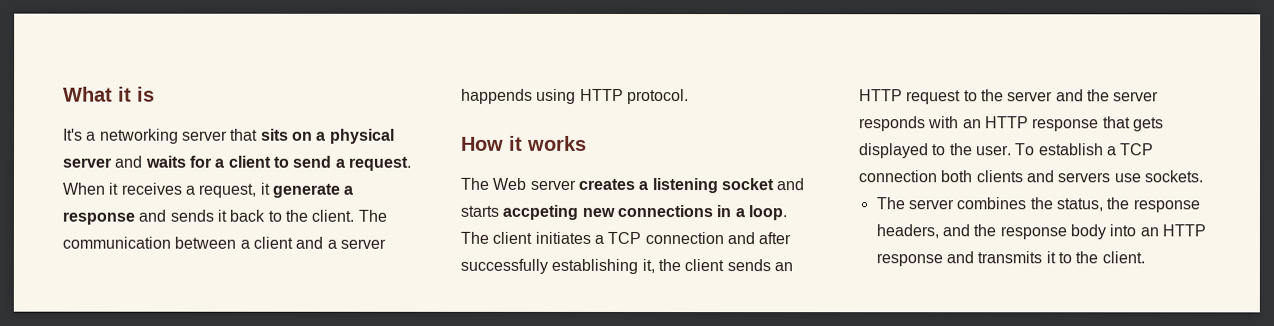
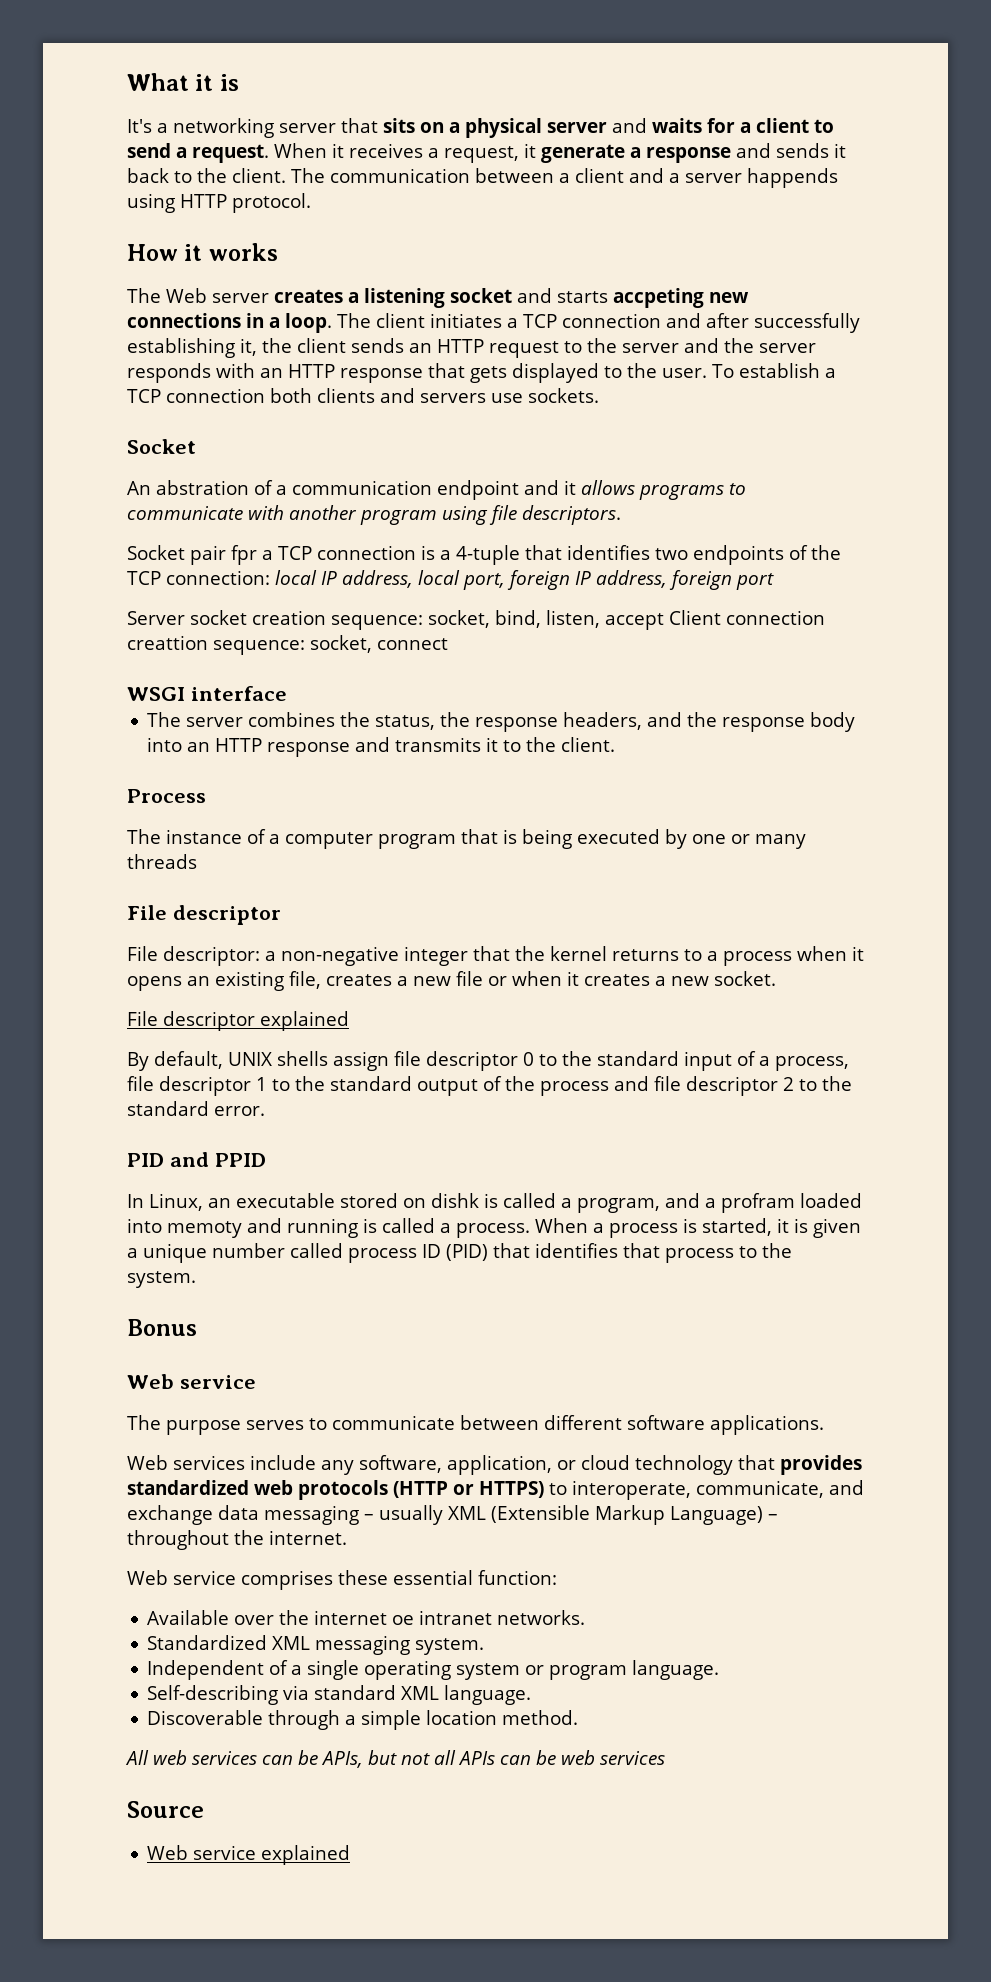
  To establish a TCP connection both clients and servers use sockets.
+ Socket
+ An abstration of a communication endpoint and it allows programs to communicate with another program using file descriptors.
+ Socket pair fpr a TCP connection is a 4-tuple that identifies two endpoints of the TCP connection: local IP address, local port, foreign IP address, foreign port
+ Server socket creation sequence: socket, bind, listen, accept Client connection creattion sequence: socket, connect
+ WSGI interface
+ Process
+ The instance of a computer program that is being executed by one or many threads
+ File descriptor
+ File descriptor: a non-negative integer that the kernel returns to a process when it opens an existing file, creates a new file or when it creates a new socket.
+ File descriptor explained
+ By default, UNIX shells assign file descriptor 0 to the standard input of a process, file descriptor 1 to the standard output of the process and file descriptor 2 to the standard error.
+ PID and PPID
+ In Linux, an executable stored on dishk is called a program, and a profram loaded into memoty and running is called a process. When a process is started, it is given a unique number called process ID (PID) that identifies that process to the system.
+ Bonus
+ Web service
+ The purpose serves to communicate between different software applications.
+ Web services include any software, application, or cloud technology that provides standardized web protocols (HTTP or HTTPS) to interoperate, communicate, and exchange data messaging – usually XML (Extensible Markup Language) – throughout the internet.
+ Web service comprises these essential function:
+ Available over the internet oe intranet networks.
+ Standardized XML messaging system.
+ Independent of a single operating system or program language.
+ Self-describing via standard XML language.
+ Discoverable through a simple location method.
+ All web services can be APIs, but not all APIs can be web services
+ Source
+ Web service explained

